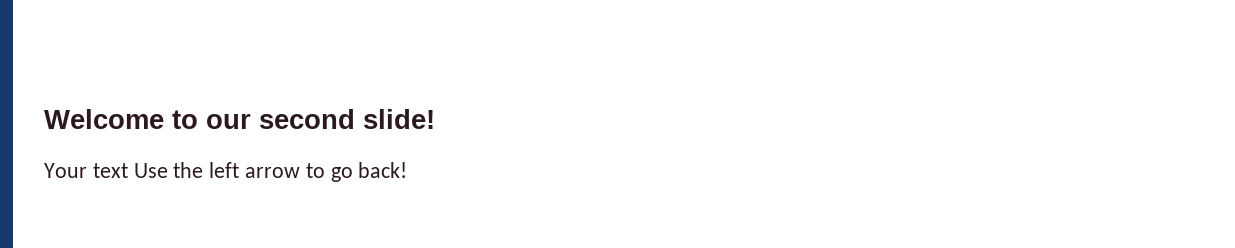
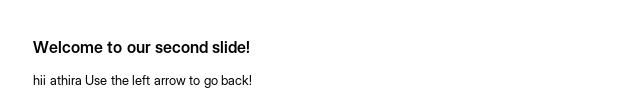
- Your text Use the left arrow to go back!
+ hii athira Use the left arrow to go back!

